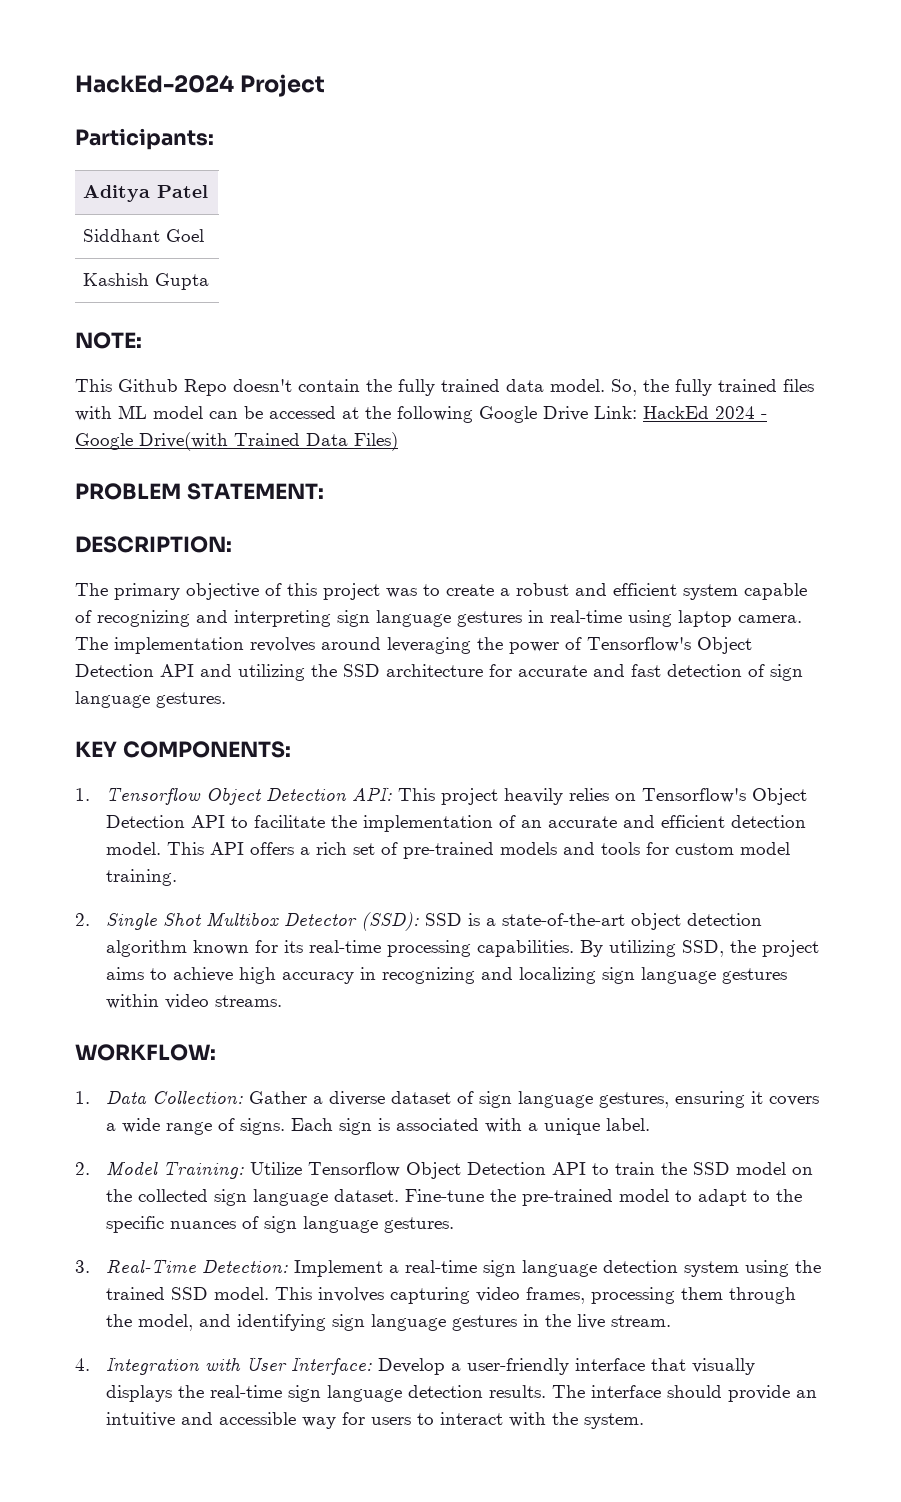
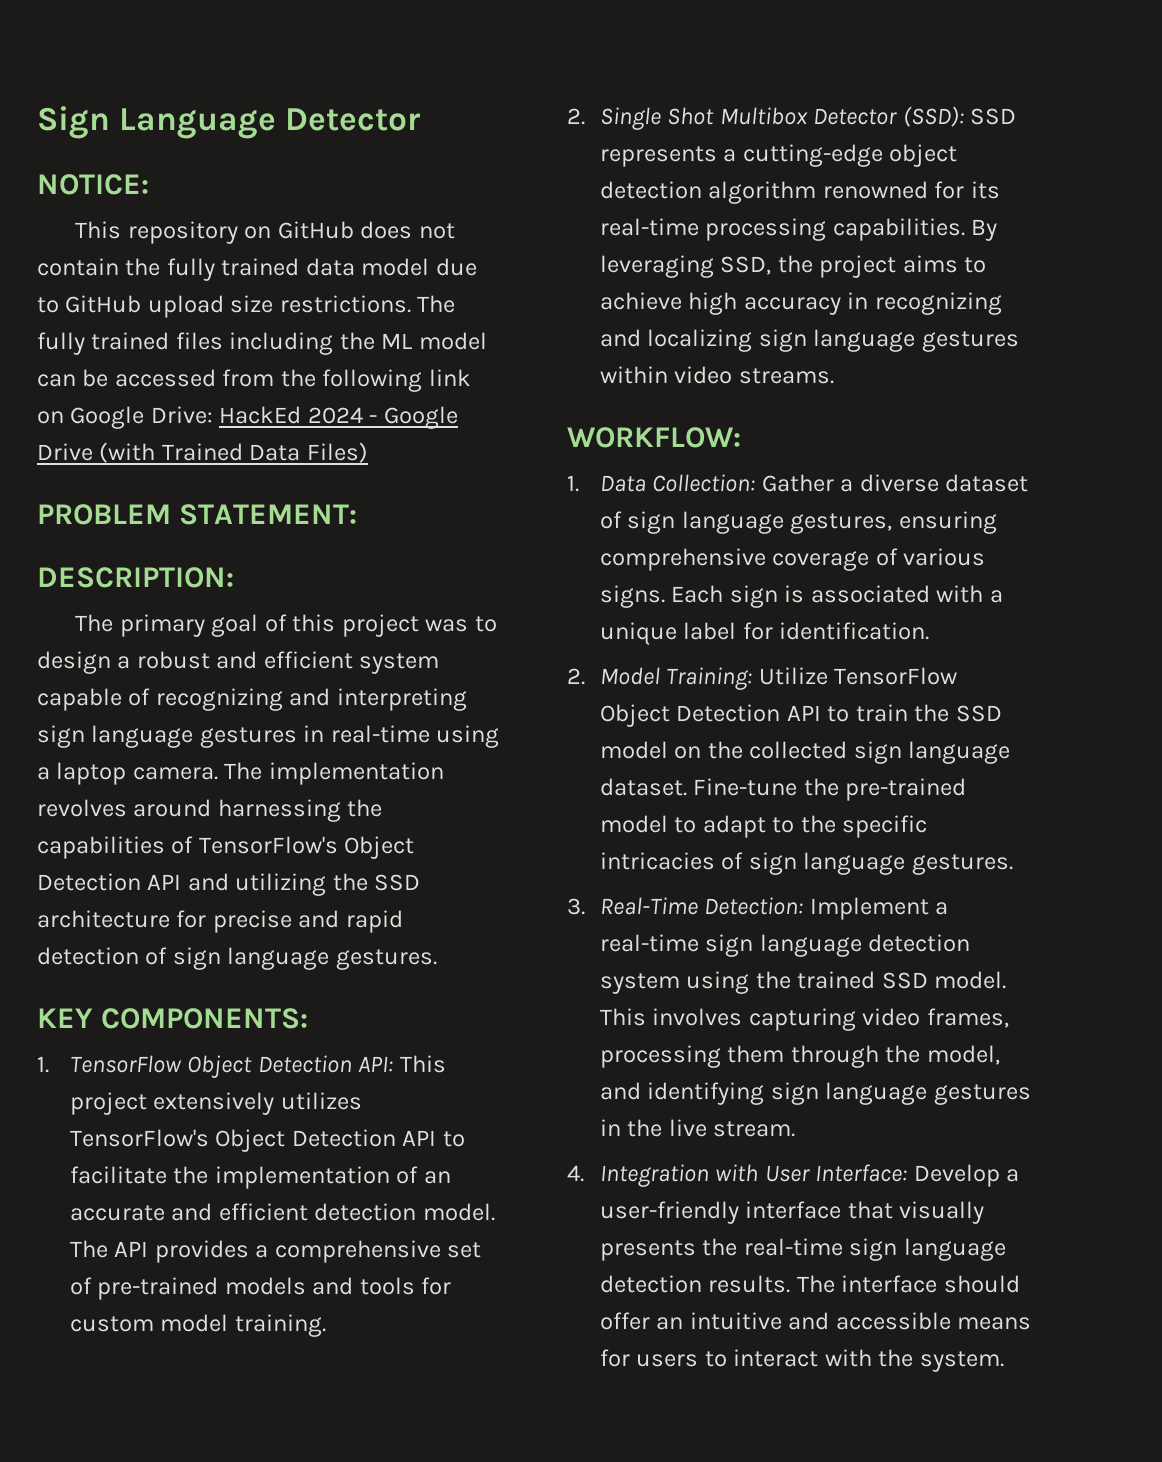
- HackEd-2024 Project
- Participants:
- Aditya Patel
- Siddhant Goel
- Kashish Gupta
- NOTE:
- This Github Repo doesn't contain the fully trained data model. So, the fully trained files with ML model can be accessed at the following Google Drive Link: HackEd 2024 - Google Drive(with Trained Data Files)
+ Sign Language Detector
+ NOTICE:
+ This repository on GitHub does not contain the fully trained data model due to GitHub upload size restrictions. The fully trained files including the ML model can be accessed from the following link on Google Drive: HackEd 2024 - Google Drive (with Trained Data Files)
- The primary objective of this project was to create a robust and efficient system capable of recognizing and interpreting sign language gestures in real-time using laptop camera.
+ The primary goal of this project was to design a robust and efficient system capable of recognizing and interpreting sign language gestures in real-time using a laptop camera.
- The implementation revolves around leveraging the power of Tensorflow's Object Detection API and utilizing the SSD architecture for accurate and fast detection of sign language gestures.
+ The implementation revolves around harnessing the capabilities of TensorFlow's Object Detection API and utilizing the SSD architecture for precise and rapid detection of sign language gestures.
- 1. Tensorflow Object Detection API: This project heavily relies on Tensorflow's Object Detection API to facilitate the implementation of an accurate and efficient detection model.
+ 1. TensorFlow Object Detection API: This project extensively utilizes TensorFlow's Object Detection API to facilitate the implementation of an accurate and efficient detection model.
- This API offers a rich set of pre-trained models and tools for custom model training.
+ The API provides a comprehensive set of pre-trained models and tools for custom model training.
- 2. Single Shot Multibox Detector (SSD): SSD is a state-of-the-art object detection algorithm known for its real-time processing capabilities.
+ 2. Single Shot Multibox Detector (SSD): SSD represents a cutting-edge object detection algorithm renowned for its real-time processing capabilities.
- By utilizing SSD, the project aims to achieve high accuracy in recognizing and localizing sign language gestures within video streams.
+ By leveraging SSD, the project aims to achieve high accuracy in recognizing and localizing sign language gestures within video streams.
- 1. Data Collection: Gather a diverse dataset of sign language gestures, ensuring it covers a wide range of signs.
+ 1. Data Collection: Gather a diverse dataset of sign language gestures, ensuring comprehensive coverage of various signs.
- Each sign is associated with a unique label.
+ Each sign is associated with a unique label for identification.
- 2. Model Training: Utilize Tensorflow Object Detection API to train the SSD model on the collected sign language dataset.
+ 2. Model Training: Utilize TensorFlow Object Detection API to train the SSD model on the collected sign language dataset.
- Fine-tune the pre-trained model to adapt to the specific nuances of sign language gestures.
+ Fine-tune the pre-trained model to adapt to the specific intricacies of sign language gestures.
- 4. Integration with User Interface: Develop a user-friendly interface that visually displays the real-time sign language detection results.
+ 4. Integration with User Interface: Develop a user-friendly interface that visually presents the real-time sign language detection results.
- The interface should provide an intuitive and accessible way for users to interact with the system.
+ The interface should offer an intuitive and accessible means for users to interact with the system.

